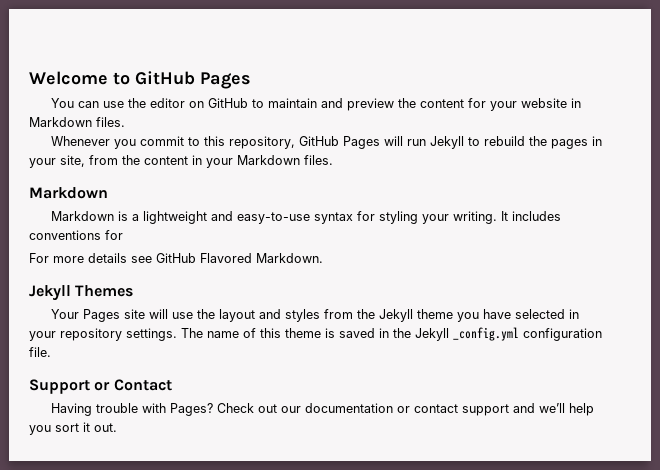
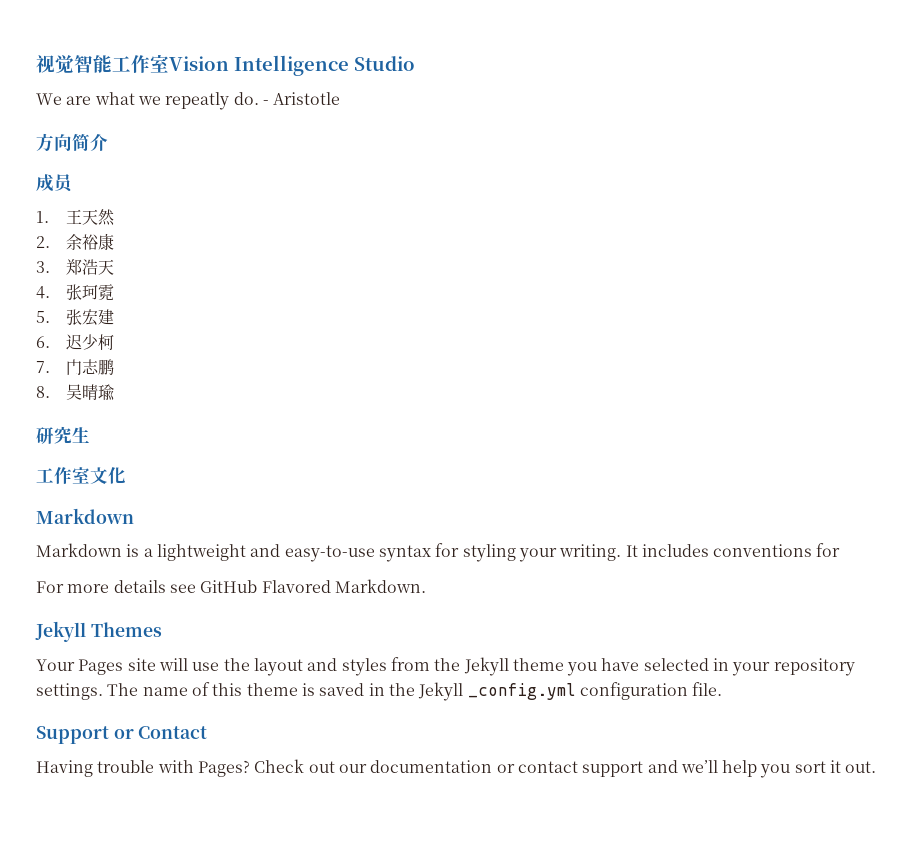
- Welcome to GitHub Pages
- You can use the editor on GitHub to maintain and preview the content for your website in Markdown files.
- Whenever you commit to this repository, GitHub Pages will run Jekyll to rebuild the pages in your site, from the content in your Markdown files.
+ 视觉智能工作室Vision Intelligence Studio
+ We are what we repeatly do. - Aristotle
+ 方向简介
+ 成员
+ 1.王天然
+ 2.余裕康
+ 3.郑浩天
+ 4.张珂霓
+ 5.张宏建
+ 6.迟少柯
+ 7.门志鹏
+ 8.吴晴瑜
+ 研究生
+ 工作室文化

